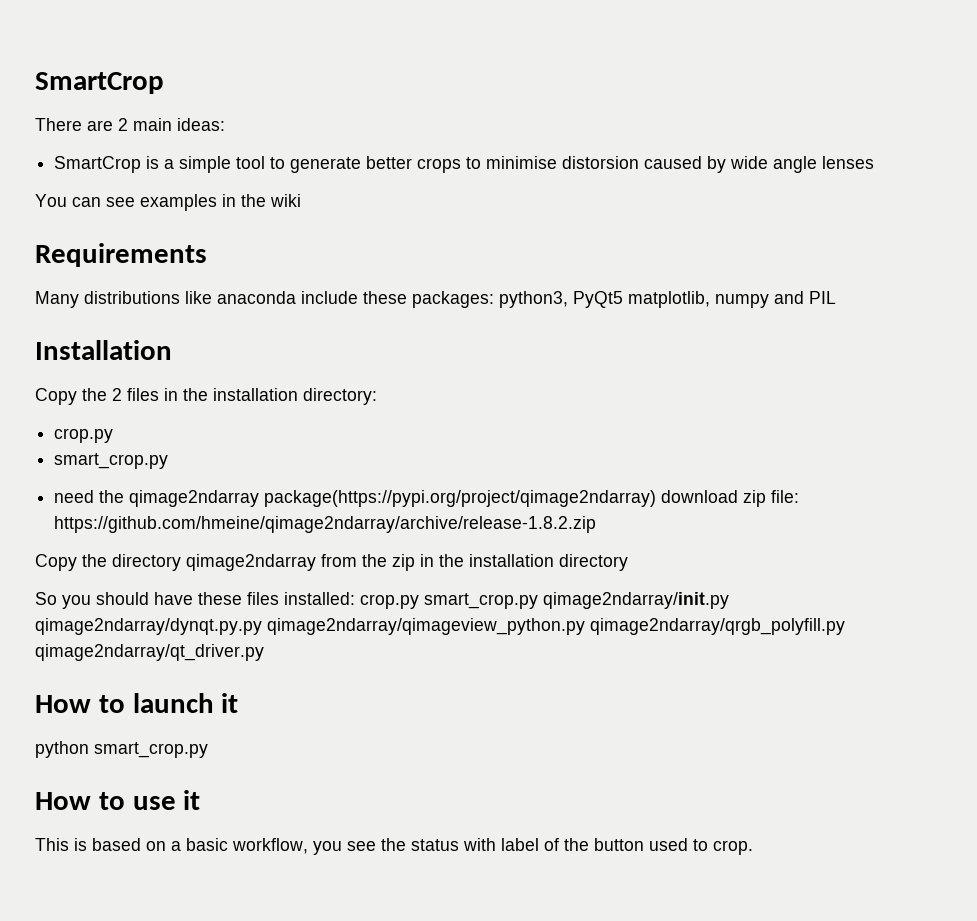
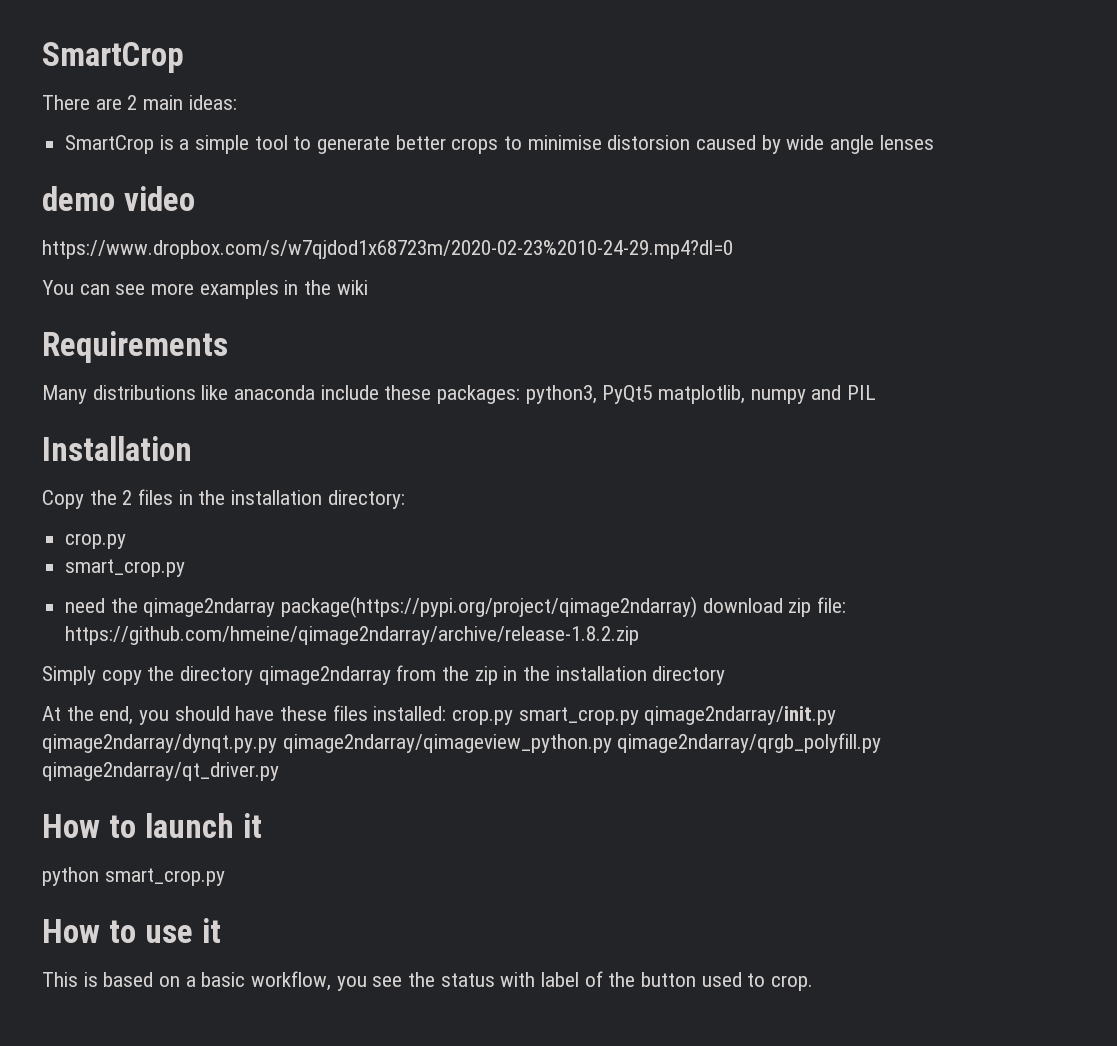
+ demo video
+ https://www.dropbox.com/s/w7qjdod1x68723m/2020-02-23%2010-24-29.mp4?dl=0
- You can see examples in the wiki
+ You can see more examples in the wiki
- Copy the directory qimage2ndarray from the zip in the installation directory
+ Simply copy the directory qimage2ndarray from the zip in the installation directory
- So you should have these files installed: crop.py smart_crop.py qimage2ndarray/init.py qimage2ndarray/dynqt.py.py qimage2ndarray/qimageview_python.py qimage2ndarray/qrgb_polyfill.py qimage2ndarray/qt_driver.py
+ At the end, you should have these files installed: crop.py smart_crop.py qimage2ndarray/init.py qimage2ndarray/dynqt.py.py qimage2ndarray/qimageview_python.py qimage2ndarray/qrgb_polyfill.py qimage2ndarray/qt_driver.py

